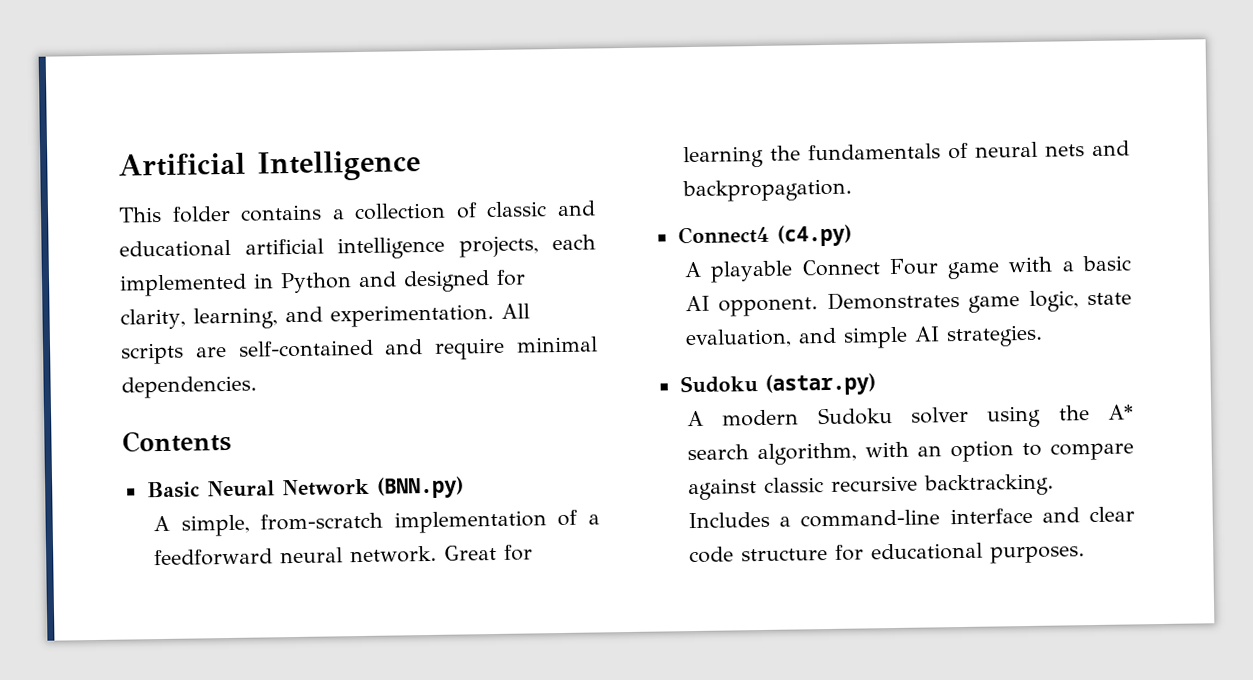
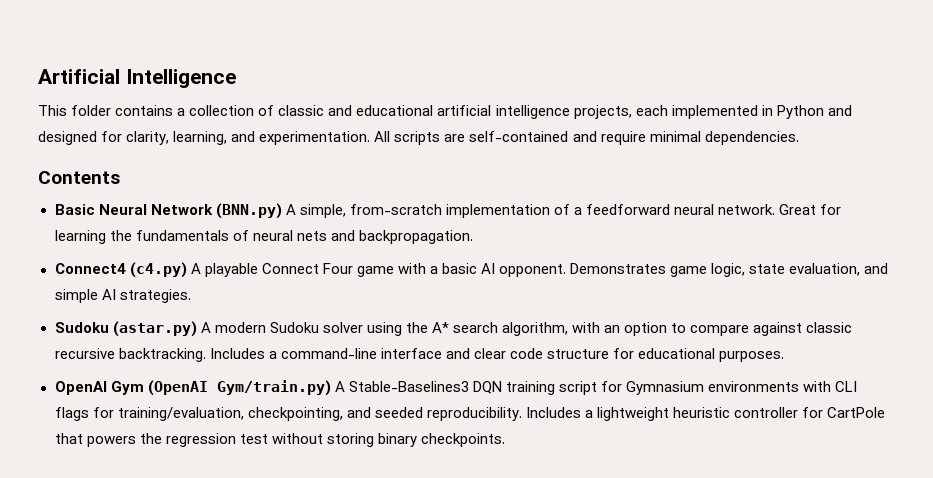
- Basic Neural Network (BNN.py)
- A simple, from-scratch implementation of a feedforward neural network.
+ Basic Neural Network (BNN.py) A simple, from-scratch implementation of a feedforward neural network.
- Connect4 (c4.py)
- A playable Connect Four game with a basic AI opponent.
+ Connect4 (c4.py) A playable Connect Four game with a basic AI opponent.
- Sudoku (astar.py)
- A modern Sudoku solver using the A* search algorithm, with an option to compare against classic recursive backtracking.
+ Sudoku (astar.py) A modern Sudoku solver using the A* search algorithm, with an option to compare against classic recursive backtracking.
+ OpenAI Gym (OpenAI Gym/train.py) A Stable-Baselines3 DQN training script for Gymnasium environments with CLI flags for training/evaluation, checkpointing, and seeded reproducibility. Includes a lightweight heuristic controller for CartPole that powers the regression test without storing binary checkpoints.

